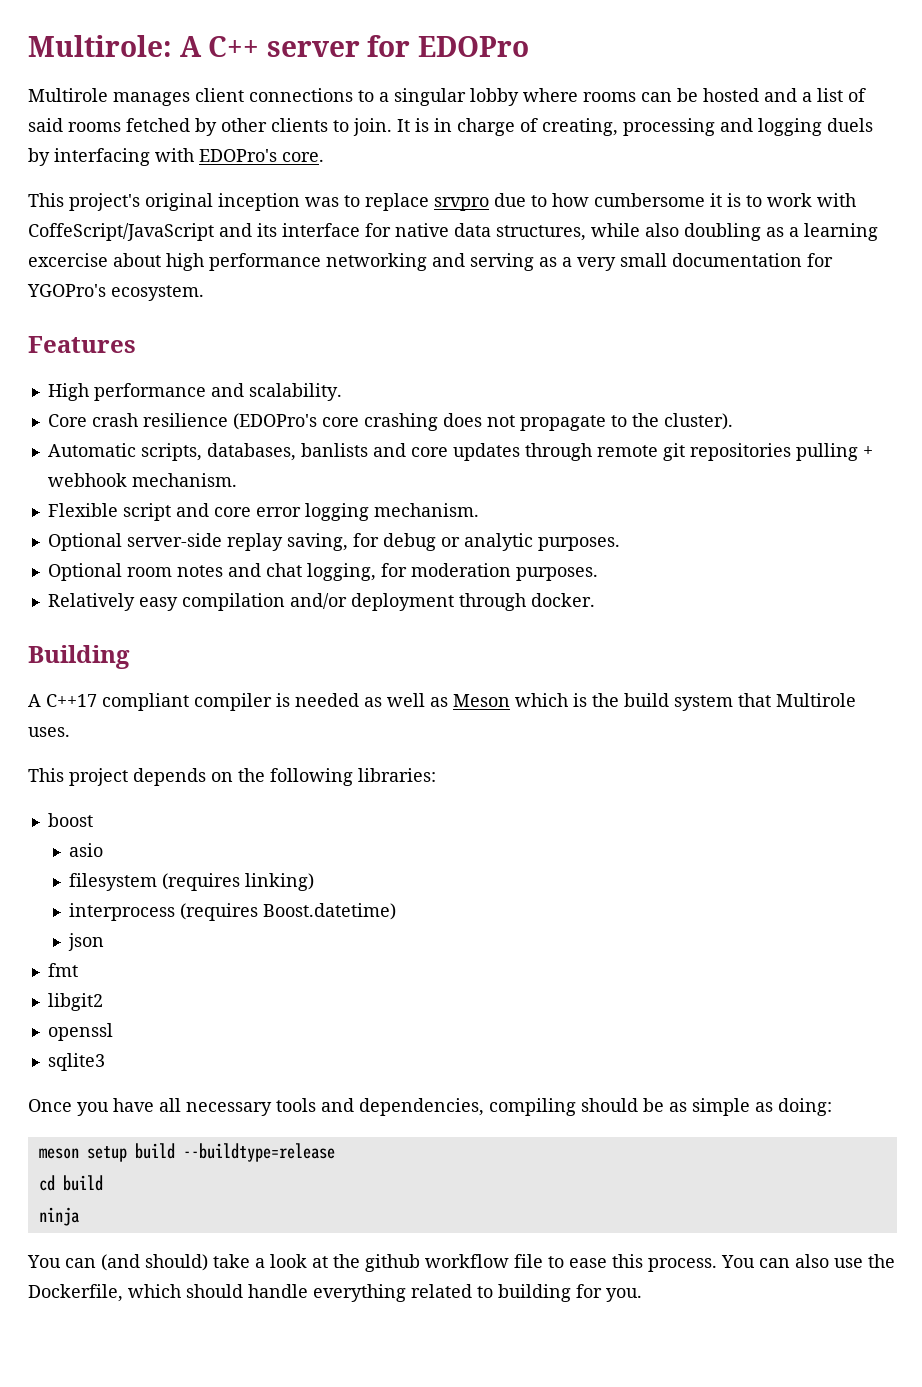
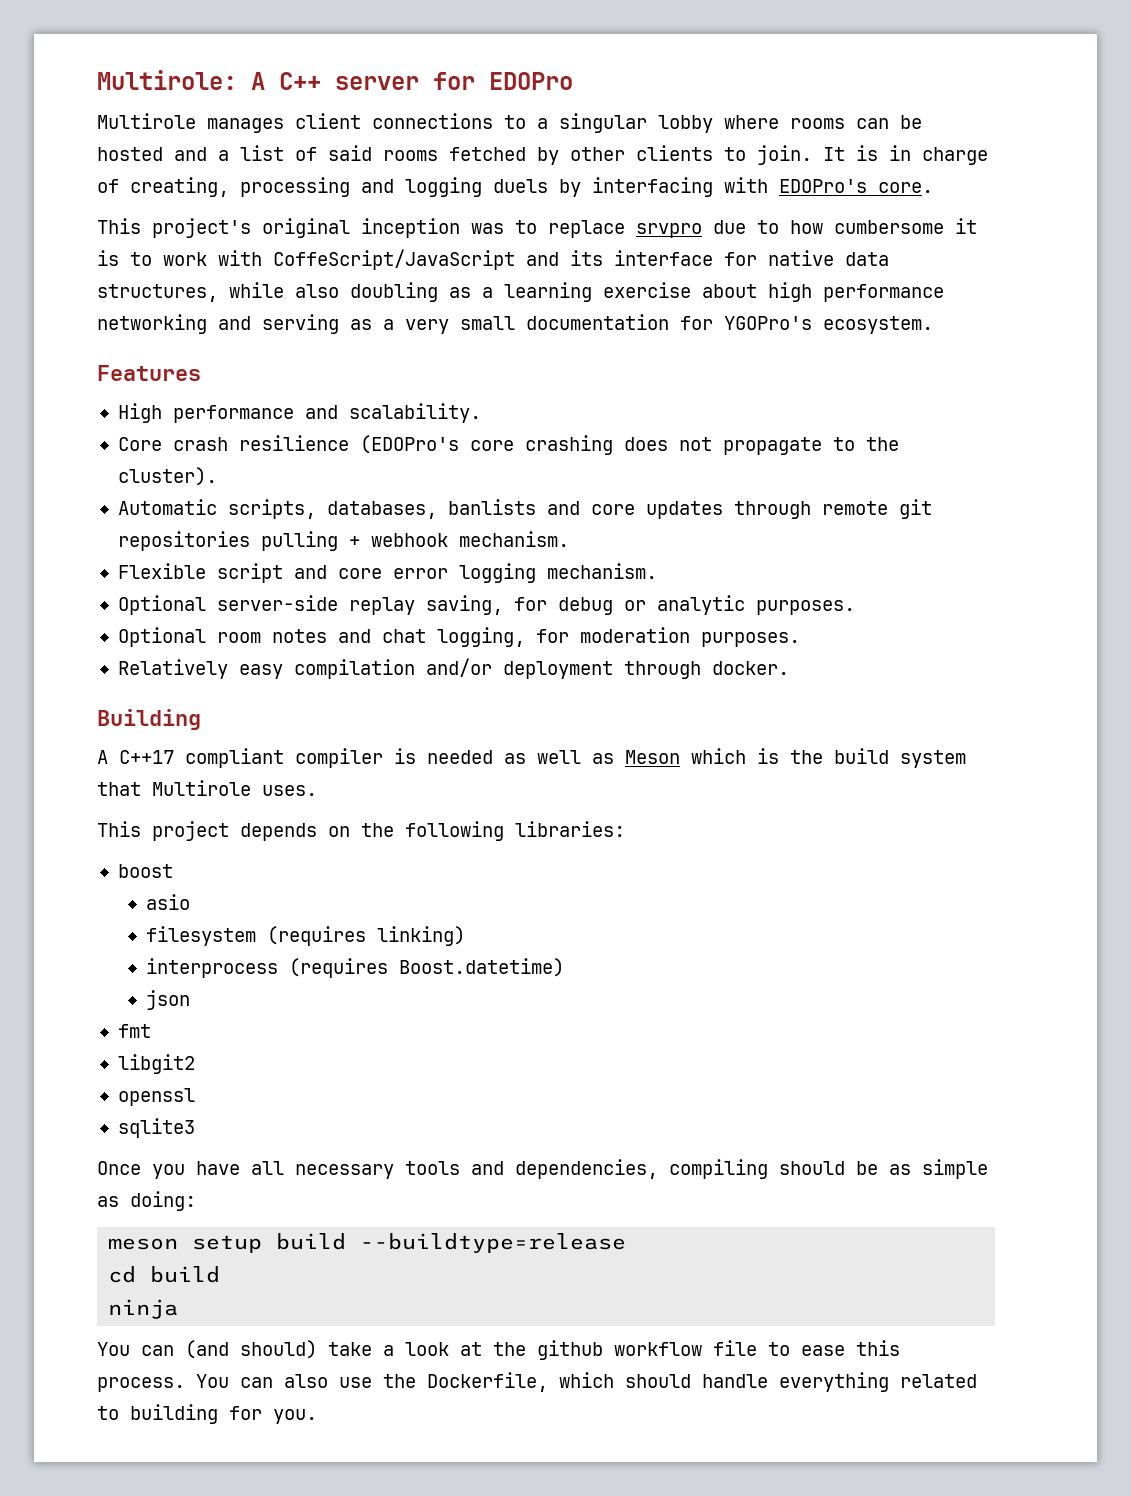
- This project's original inception was to replace srvpro due to how cumbersome it is to work with CoffeScript/JavaScript and its interface for native data structures, while also doubling as a learning excercise about high performance networking and serving as a very small documentation for YGOPro's ecosystem.
+ This project's original inception was to replace srvpro due to how cumbersome it is to work with CoffeScript/JavaScript and its interface for native data structures, while also doubling as a learning exercise about high performance networking and serving as a very small documentation for YGOPro's ecosystem.

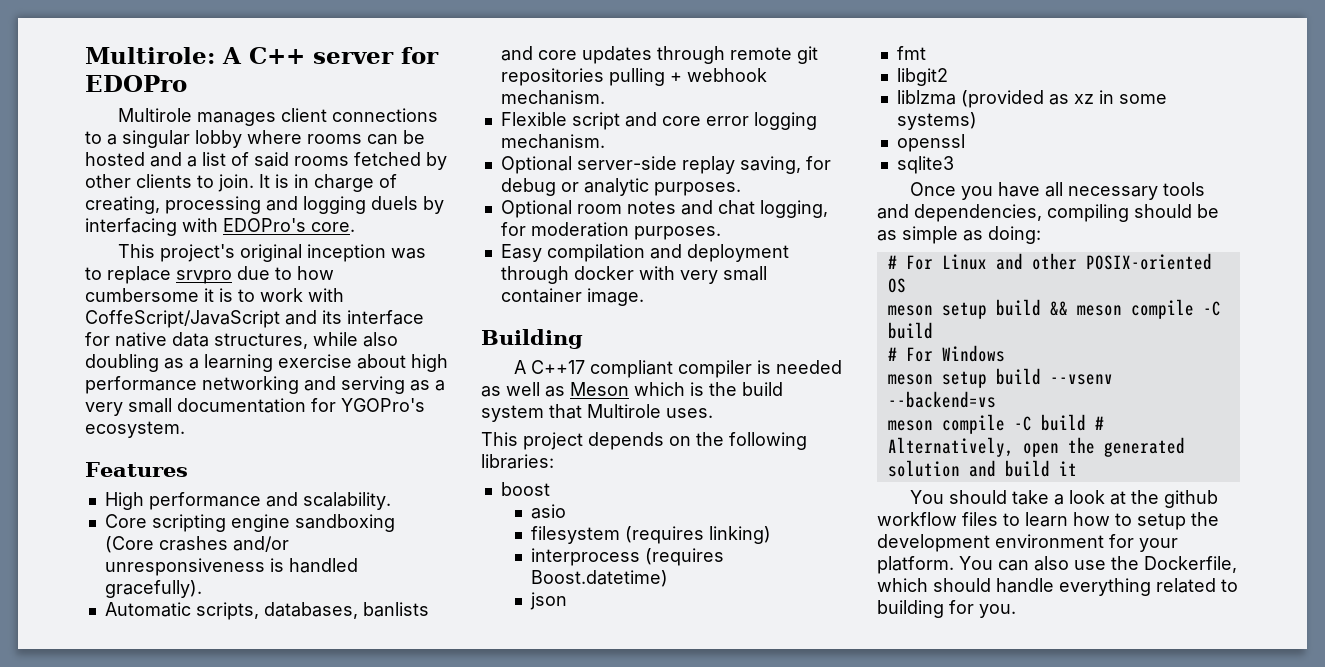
- Core crash resilience (EDOPro's core crashing does not propagate to the cluster).
+ Core scripting engine sandboxing (Core crashes and/or unresponsiveness is handled gracefully).
- Relatively easy compilation and/or deployment through docker.
+ Easy compilation and deployment through docker with very small container image.
+ liblzma (provided as xz in some systems)
- meson setup build --buildtype=release
- cd build
- ninja
- You can (and should) take a look at the github workflow file to ease this process.
+ # For Linux and other POSIX-oriented OS
+ meson setup build && meson compile -C build
+ # For Windows
+ meson setup build --vsenv --backend=vs
+ meson compile -C build # Alternatively, open the generated solution and build it
+ You should take a look at the github workflow files to learn how to setup the development environment for your platform.

